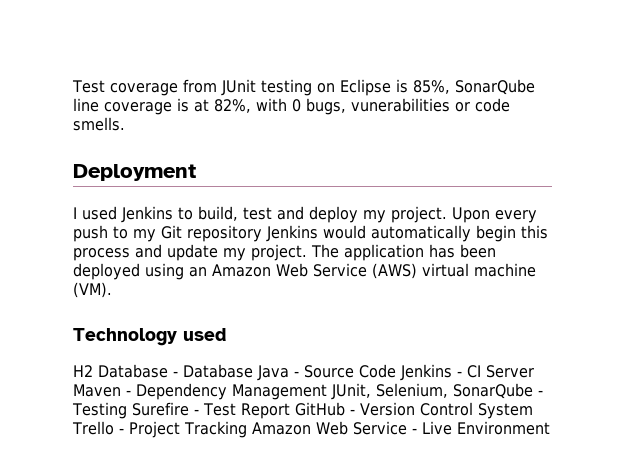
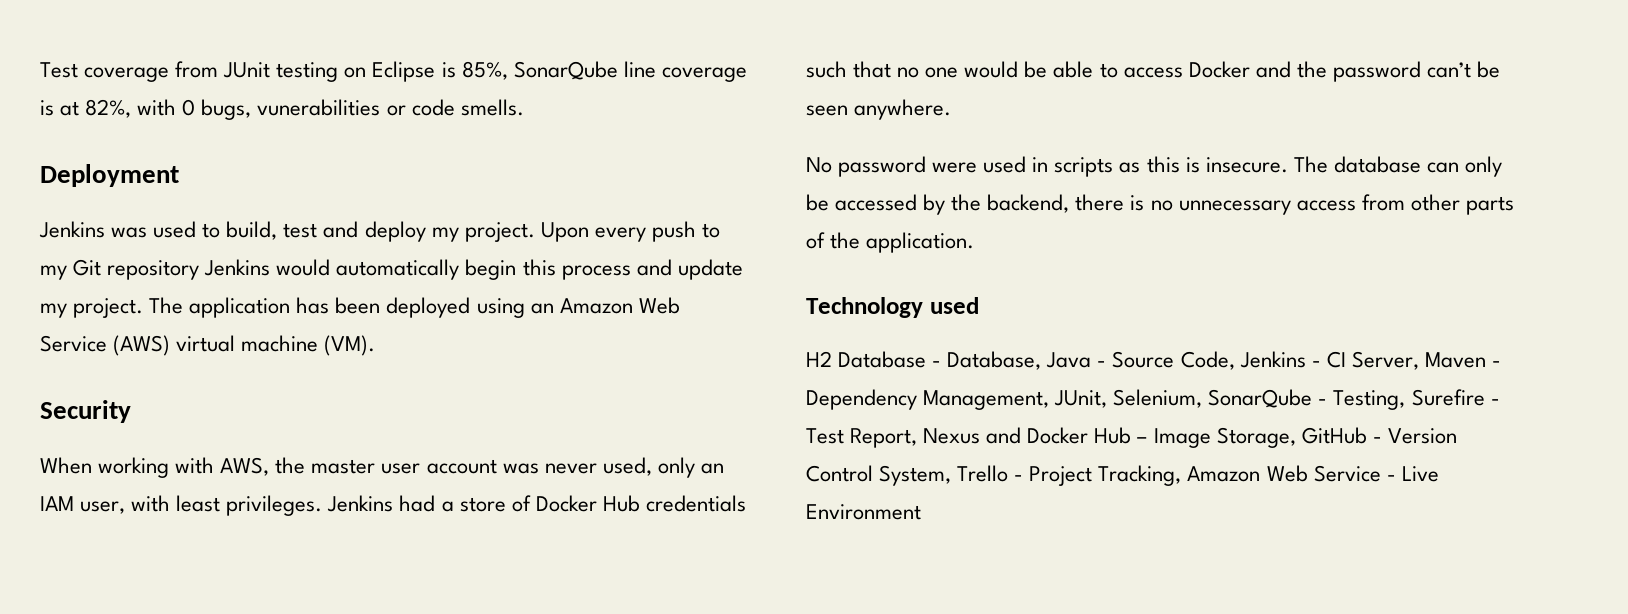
- I used Jenkins to build, test and deploy my project.
+ Jenkins was used to build, test and deploy my project.
+ Security
+ When working with AWS, the master user account was never used, only an IAM user, with least privileges. Jenkins had a store of Docker Hub credentials such that no one would be able to access Docker and the password can’t be seen anywhere.
+ No password were used in scripts as this is insecure. The database can only be accessed by the backend, there is no unnecessary access from other parts of the application.
- H2 Database - Database Java - Source Code Jenkins - CI Server Maven - Dependency Management JUnit, Selenium, SonarQube - Testing Surefire - Test Report GitHub - Version Control System Trello - Project Tracking Amazon Web Service - Live Environment
+ H2 Database - Database, Java - Source Code, Jenkins - CI Server, Maven - Dependency Management, JUnit, Selenium, SonarQube - Testing, Surefire - Test Report, Nexus and Docker Hub – Image Storage, GitHub - Version Control System, Trello - Project Tracking, Amazon Web Service - Live Environment

